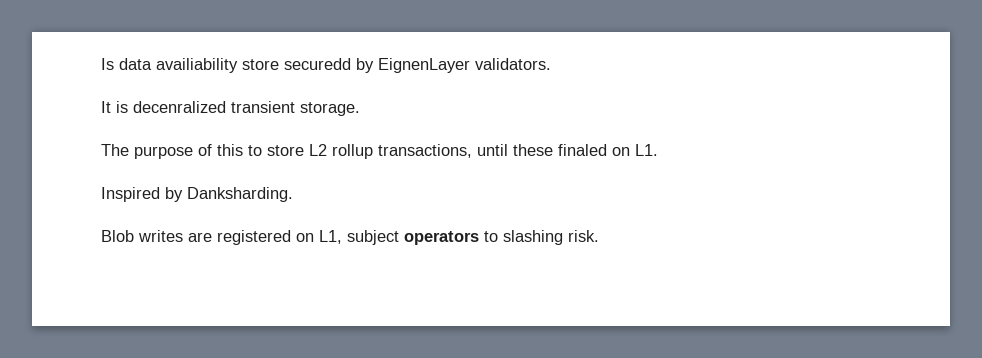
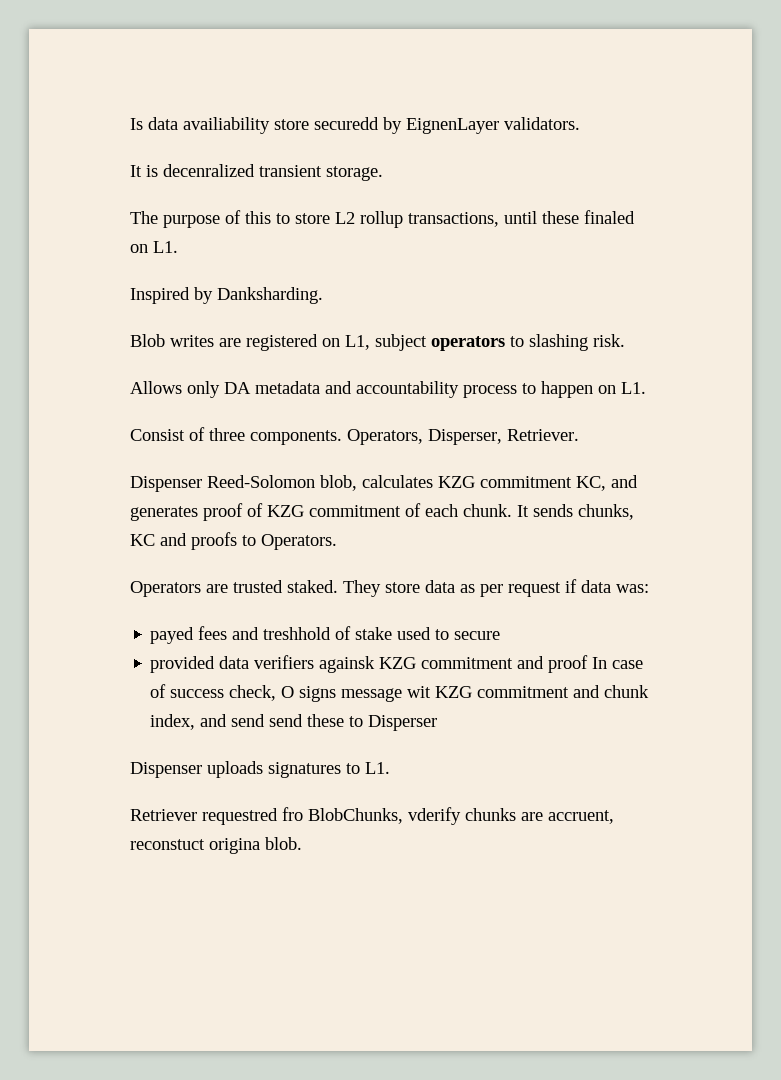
+ Allows only DA metadata and accountability process to happen on L1.
+ Consist of three components. Operators, Disperser, Retriever.
+ Dispenser Reed-Solomon blob, calculates KZG commitment KC, and generates proof of KZG commitment of each chunk. It sends chunks, KC and proofs to Operators.
+ Operators are trusted staked. They store data as per request if data was:
+ payed fees and treshhold of stake used to secure
+ provided data verifiers againsk KZG commitment and proof In case of success check, O signs message wit KZG commitment and chunk index, and send send these to Disperser
+ Dispenser uploads signatures to L1.
+ Retriever requestred fro BlobChunks, vderify chunks are accruent, reconstuct origina blob.

